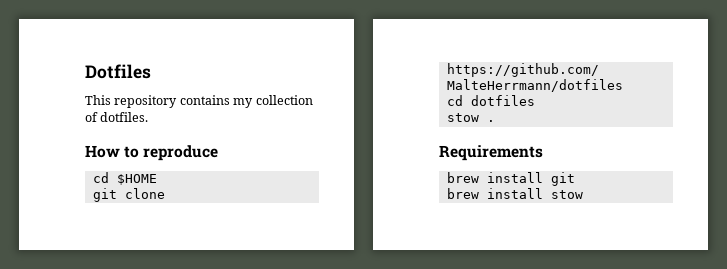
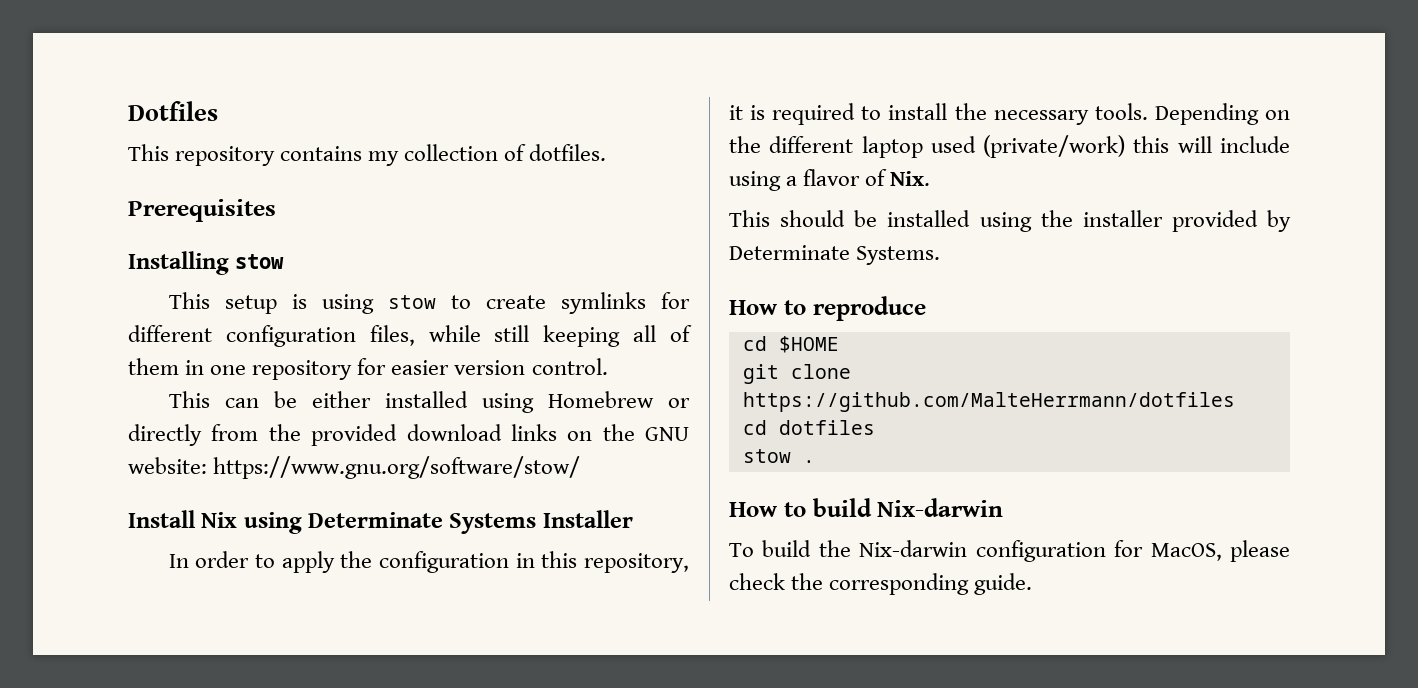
+ Prerequisites
+ Installing stow
+ This setup is using stow to create symlinks for different configuration files, while still keeping all of them in one repository for easier version control.
+ This can be either installed using Homebrew or directly from the provided download links on the GNU website: https://www.gnu.org/software/stow/
+ Install Nix using Determinate Systems Installer
+ In order to apply the configuration in this repository, it is required to install the necessary tools. Depending on the different laptop used (private/work) this will include using a flavor of Nix.
+ This should be installed using the installer provided by Determinate Systems.
- Requirements
- brew install git
- brew install stow
+ How to build Nix-darwin
+ To build the Nix-darwin configuration for MacOS, please check the corresponding guide.

